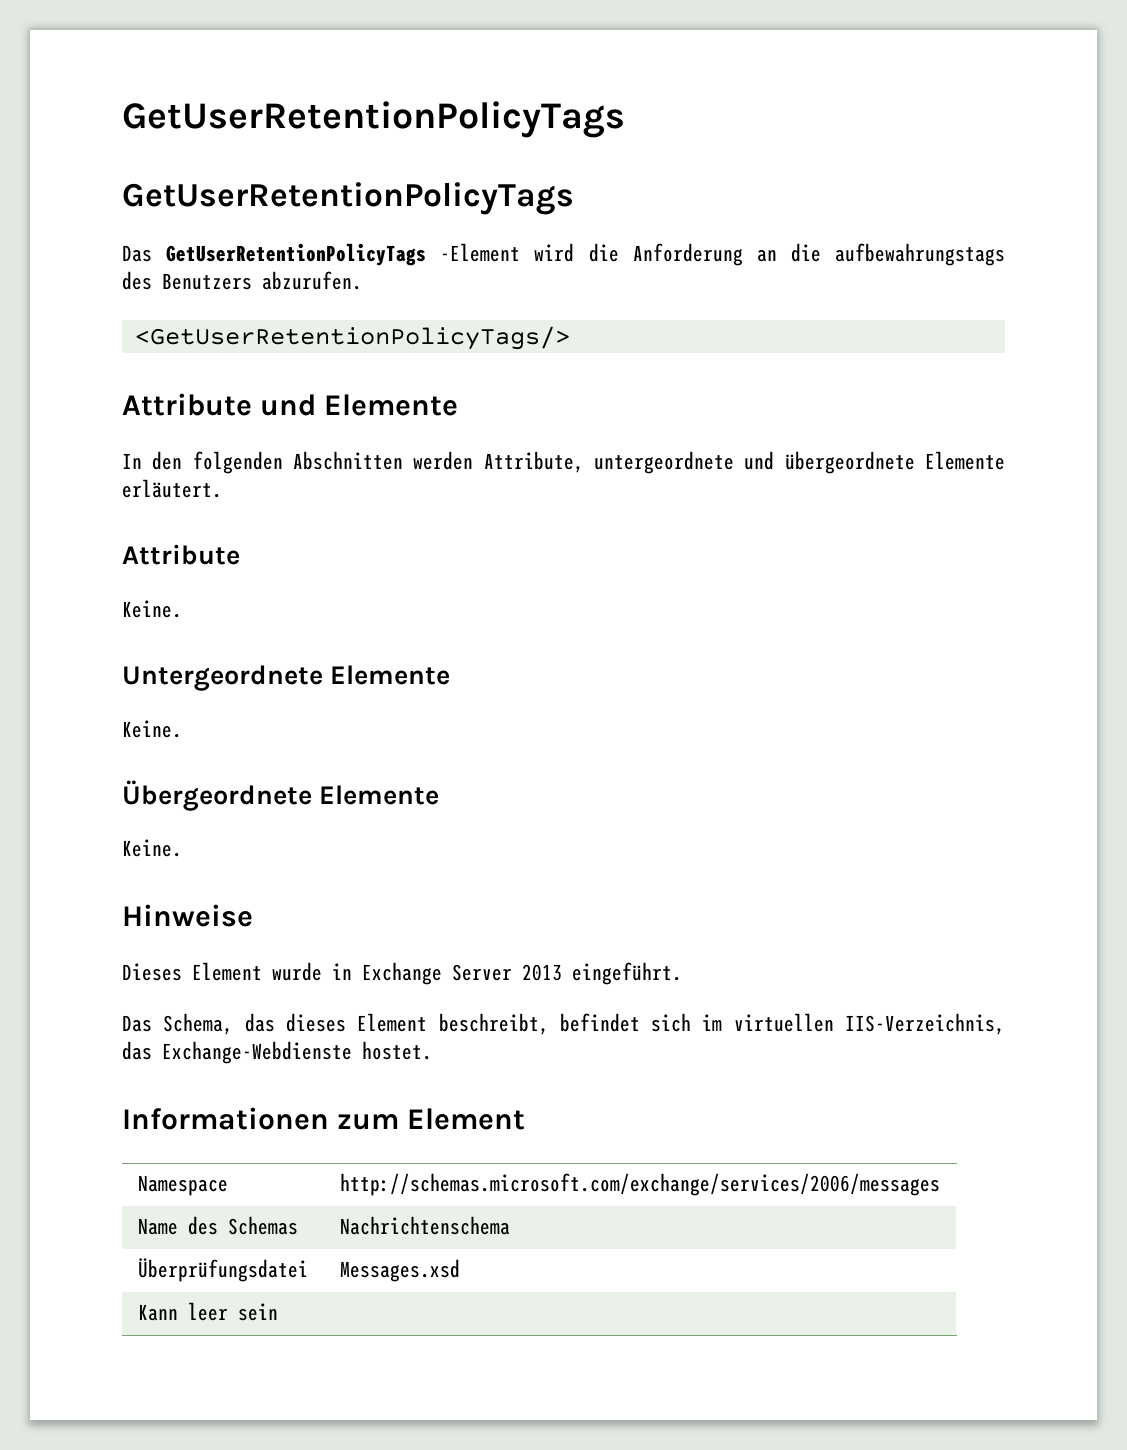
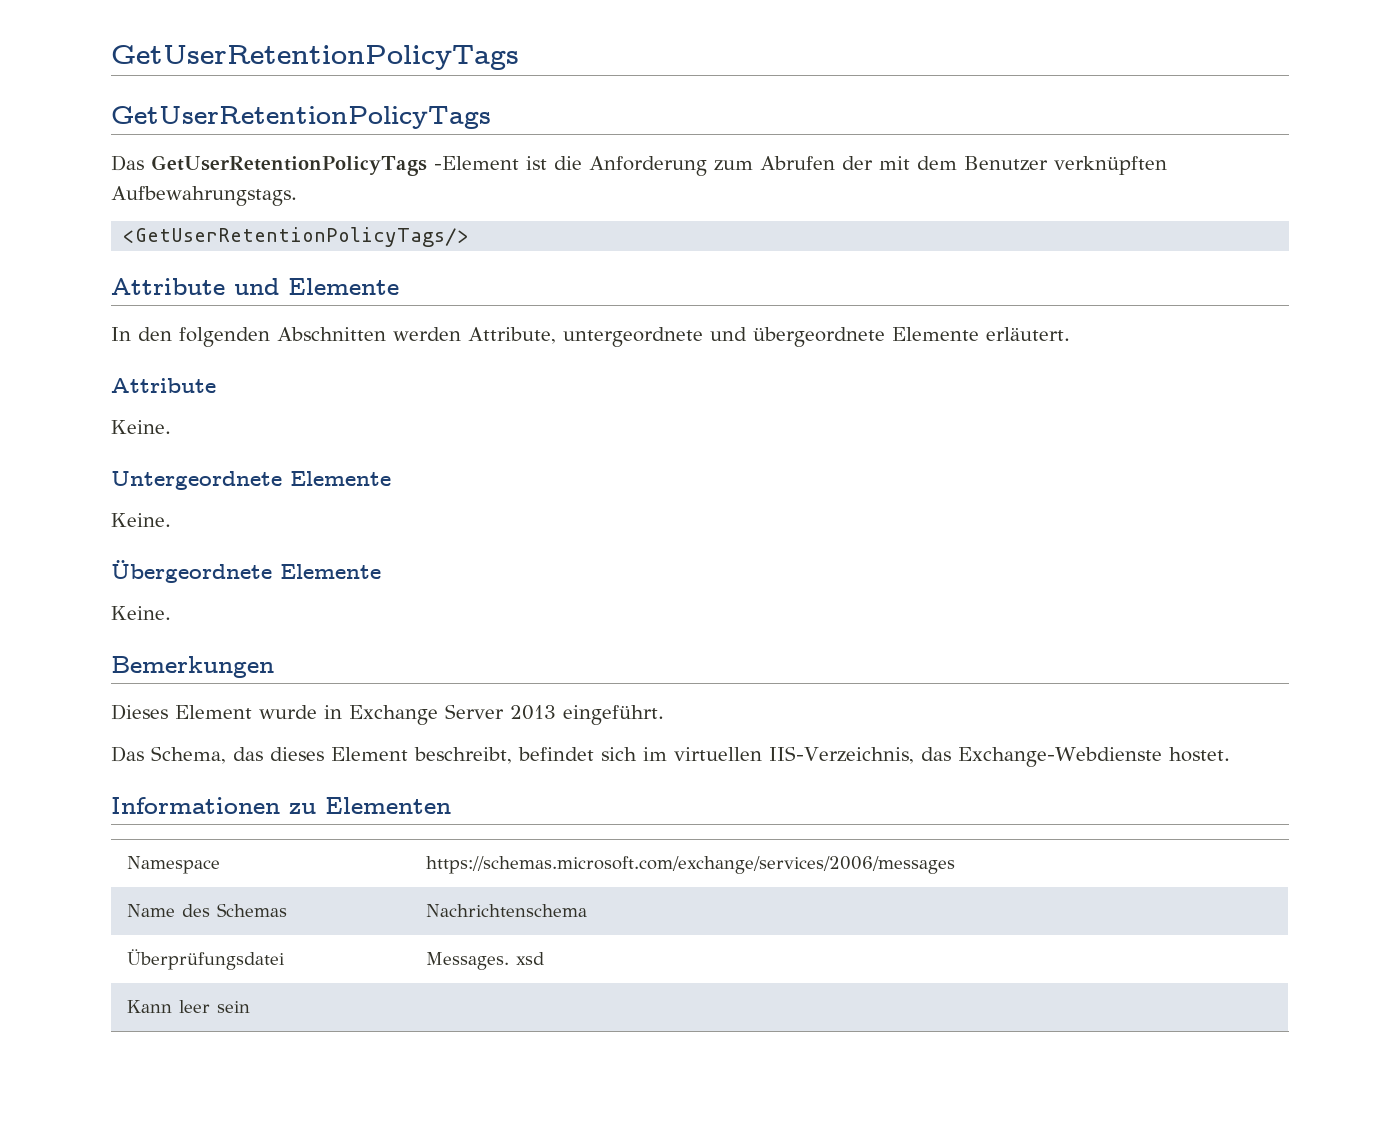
- Das GetUserRetentionPolicyTags -Element wird die Anforderung an die aufbewahrungstags des Benutzers abzurufen.
+ Das GetUserRetentionPolicyTags -Element ist die Anforderung zum Abrufen der mit dem Benutzer verknüpften Aufbewahrungstags.
- Hinweise
+ Bemerkungen
- Informationen zum Element
+ Informationen zu Elementen
- Namespace | http://schemas.microsoft.com/exchange/services/2006/messages
+ Namespace | https://schemas.microsoft.com/exchange/services/2006/messages
- Überprüfungsdatei | Messages.xsd
+ Überprüfungsdatei | Messages. xsd

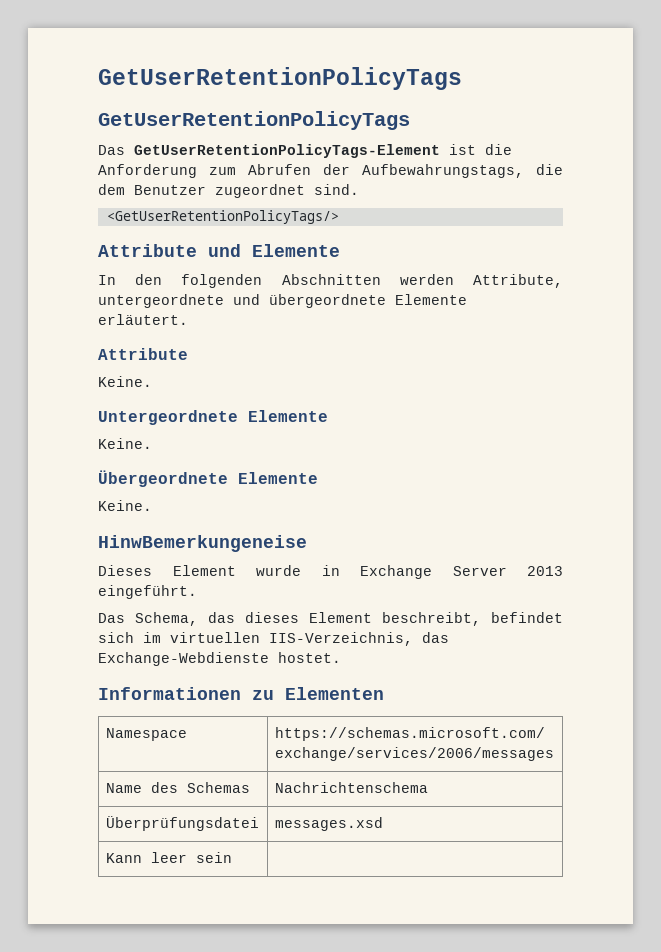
- Das GetUserRetentionPolicyTags -Element ist die Anforderung zum Abrufen der mit dem Benutzer verknüpften Aufbewahrungstags.
+ Das GetUserRetentionPolicyTags-Element ist die Anforderung zum Abrufen der Aufbewahrungstags, die dem Benutzer zugeordnet sind.
- Bemerkungen
+ HinwBemerkungeneise
- Überprüfungsdatei | Messages. xsd
+ Überprüfungsdatei | messages.xsd

